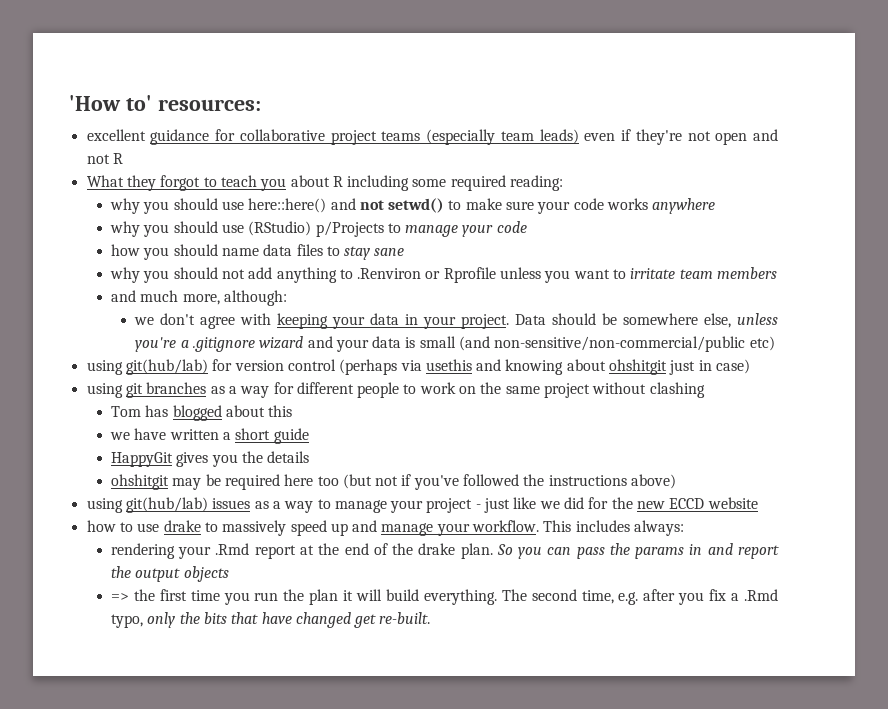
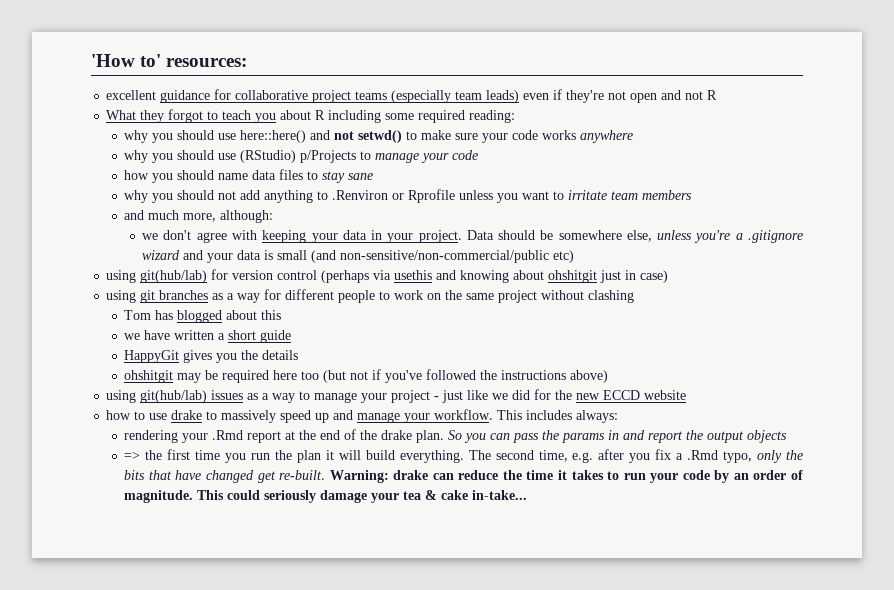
+ Warning: drake can reduce the time it takes to run your code by an order of magnitude. This could seriously damage your tea & cake in-take...

